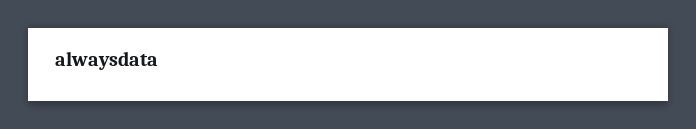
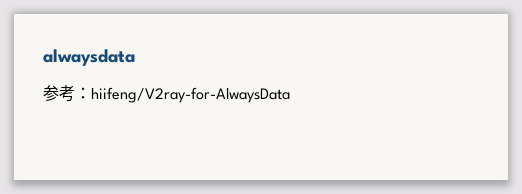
+ 参考：hiifeng/V2ray-for-AlwaysData

